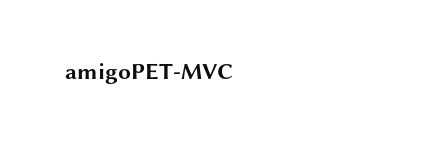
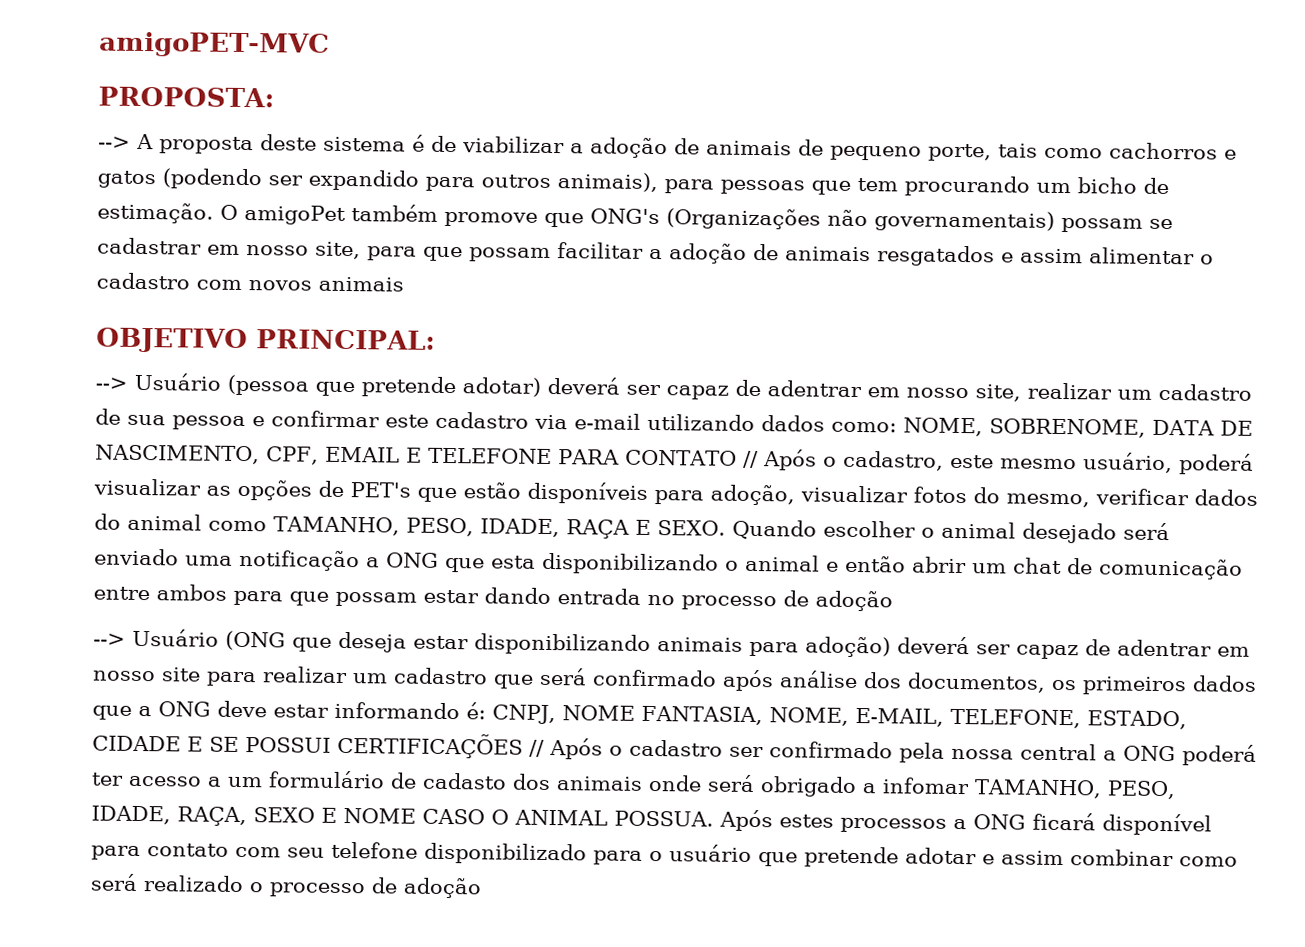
+ PROPOSTA:
+ --> A proposta deste sistema é de viabilizar a adoção de animais de pequeno porte, tais como cachorros e gatos (podendo ser expandido para outros animais), para pessoas que tem procurando um bicho de estimação. O amigoPet também promove que ONG's (Organizações não governamentais) possam se cadastrar em nosso site, para que possam facilitar a adoção de animais resgatados e assim alimentar o cadastro com novos animais
+ OBJETIVO PRINCIPAL:
+ --> Usuário (pessoa que pretende adotar) deverá ser capaz de adentrar em nosso site, realizar um cadastro de sua pessoa e confirmar este cadastro via e-mail utilizando dados como: NOME, SOBRENOME, DATA DE NASCIMENTO, CPF, EMAIL E TELEFONE PARA CONTATO // Após o cadastro, este mesmo usuário, poderá visualizar as opções de PET's que estão disponíveis para adoção, visualizar fotos do mesmo, verificar dados do animal como TAMANHO, PESO, IDADE, RAÇA E SEXO. Quando escolher o animal desejado será enviado uma notificação a ONG que esta disponibilizando o animal e então abrir um chat de comunicação entre ambos para que possam estar dando entrada no processo de adoção
+ --> Usuário (ONG que deseja estar disponibilizando animais para adoção) deverá ser capaz de adentrar em nosso site para realizar um cadastro que será confirmado após análise dos documentos, os primeiros dados que a ONG deve estar informando é: CNPJ, NOME FANTASIA, NOME, E-MAIL, TELEFONE, ESTADO, CIDADE E SE POSSUI CERTIFICAÇÕES // Após o cadastro ser confirmado pela nossa central a ONG poderá ter acesso a um formulário de cadasto dos animais onde será obrigado a infomar TAMANHO, PESO, IDADE, RAÇA, SEXO E NOME CASO O ANIMAL POSSUA. Após estes processos a ONG ficará disponível para contato com seu telefone disponibilizado para o usuário que pretende adotar e assim combinar como será realizado o processo de adoção

